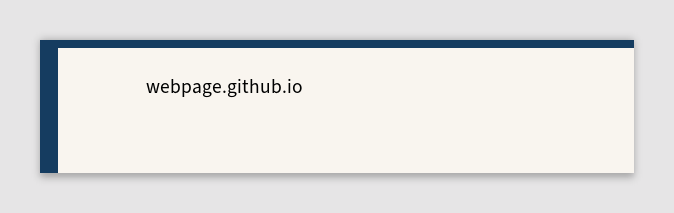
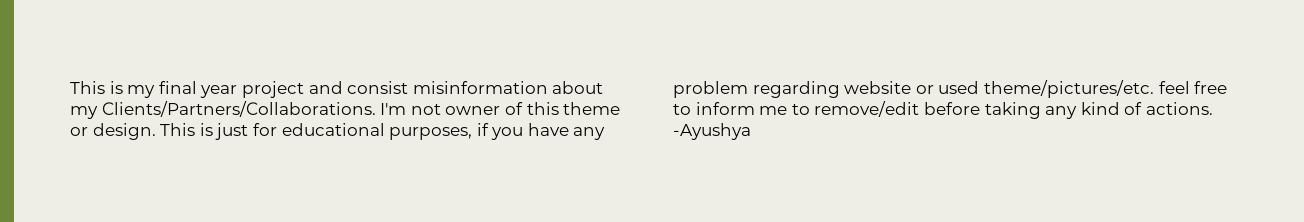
- webpage.github.io
+ This is my final year project and consist misinformation about my Clients/Partners/Collaborations. I'm not owner of this theme or design. This is just for educational purposes, if you have any problem regarding website or used theme/pictures/etc. feel free to inform me to remove/edit before taking any kind of actions. -Ayushya

